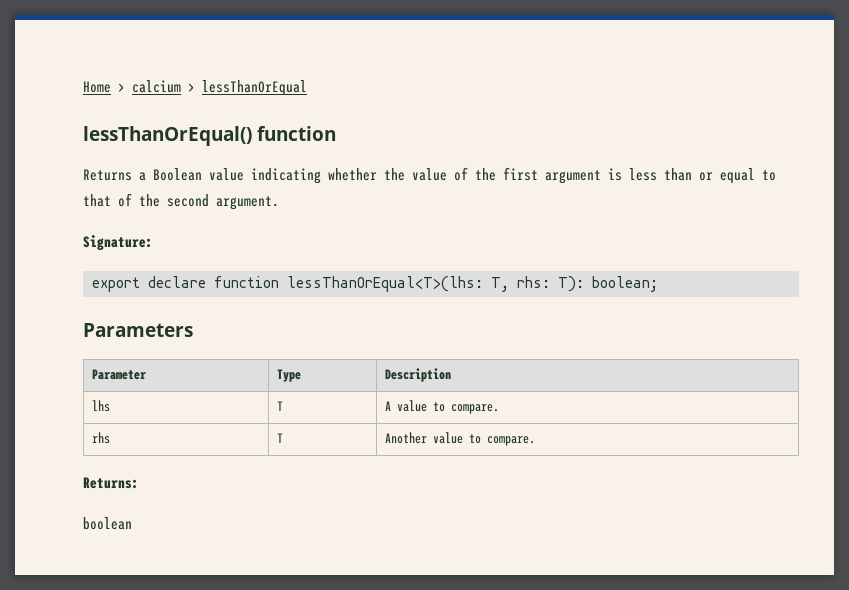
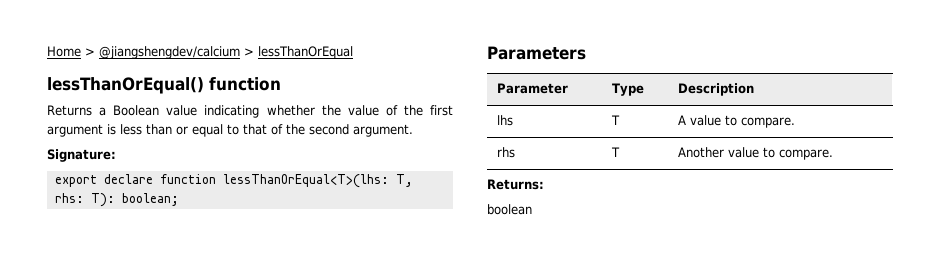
- Home > calcium > lessThanOrEqual
+ Home > @jiangshengdev/calcium > lessThanOrEqual

